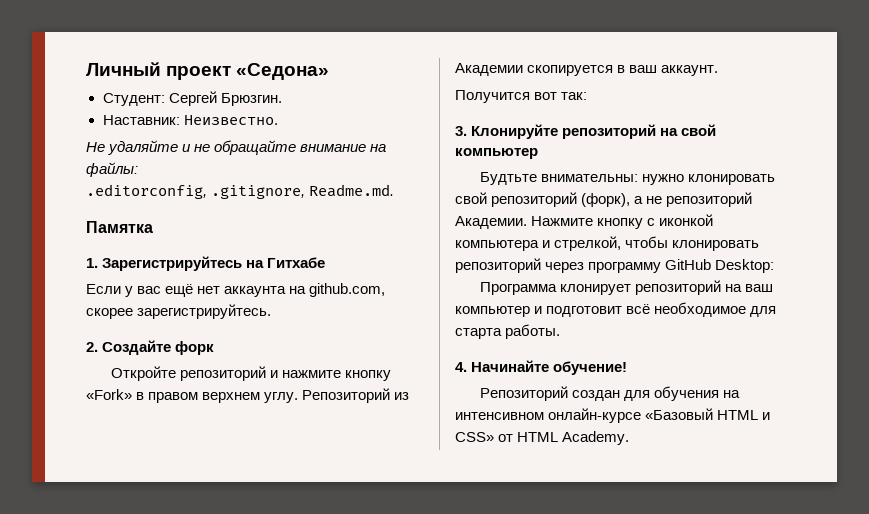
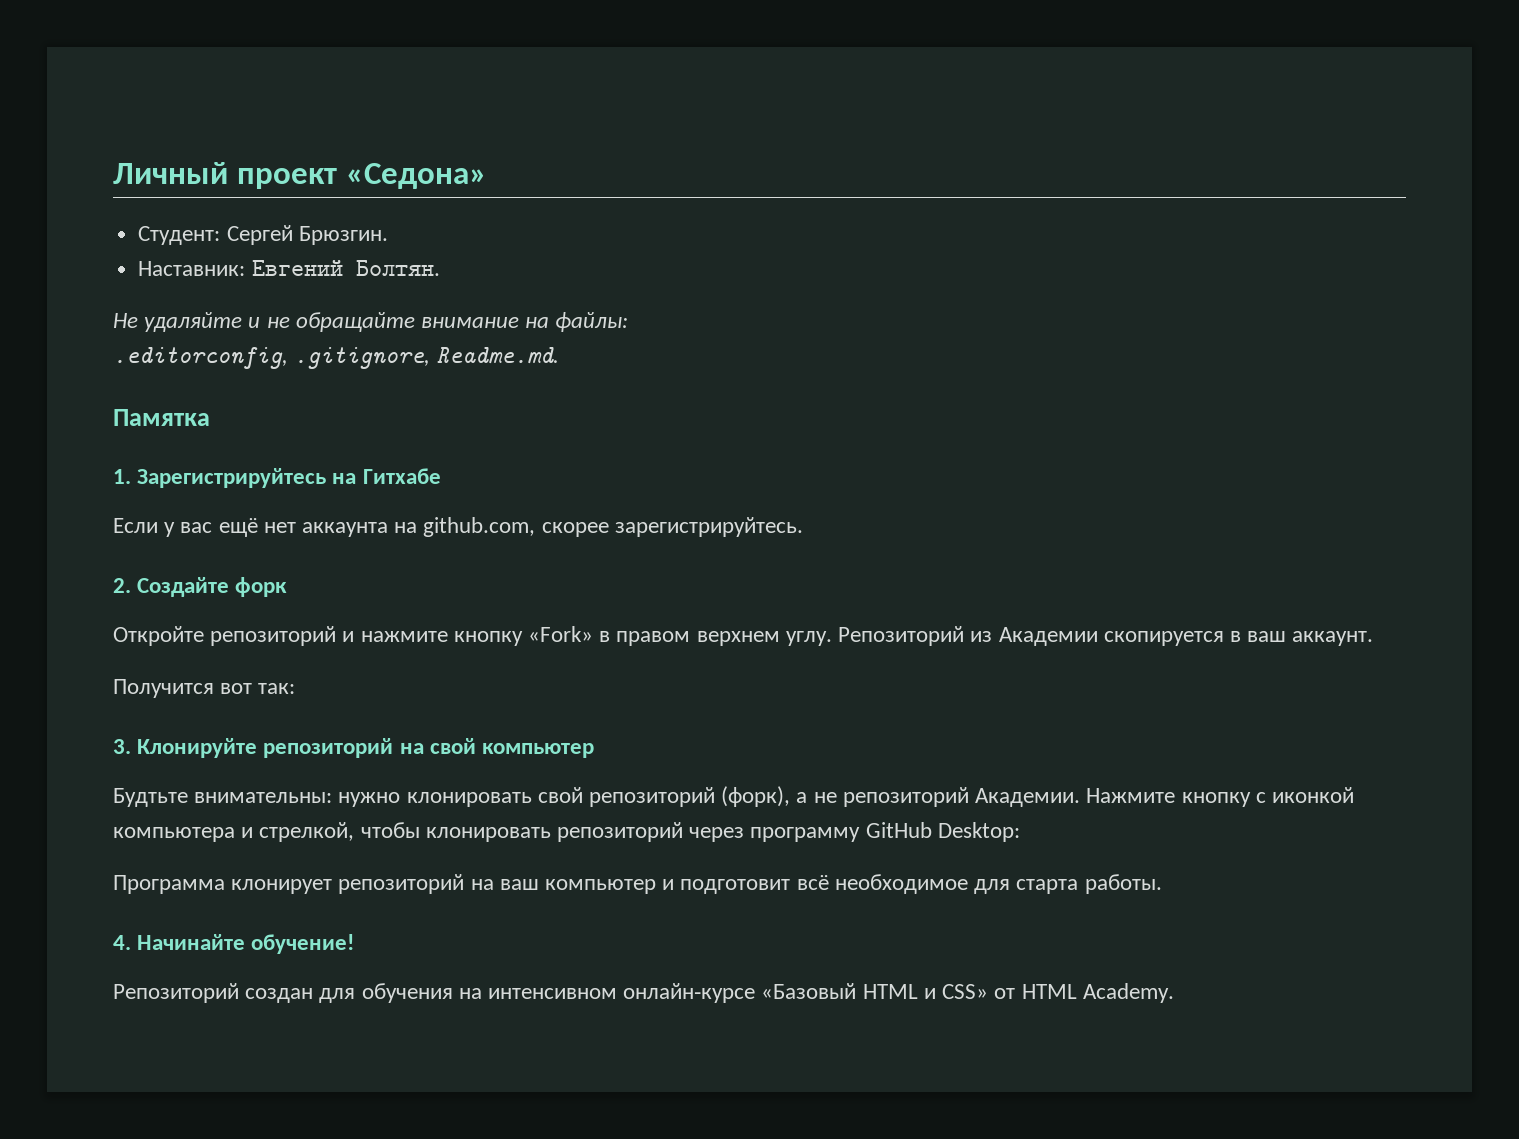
- Наставник: Неизвестно.
+ Наставник: Евгений Болтян.

